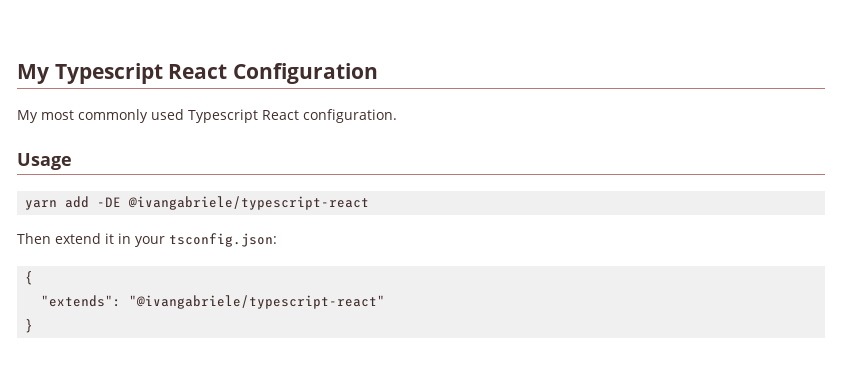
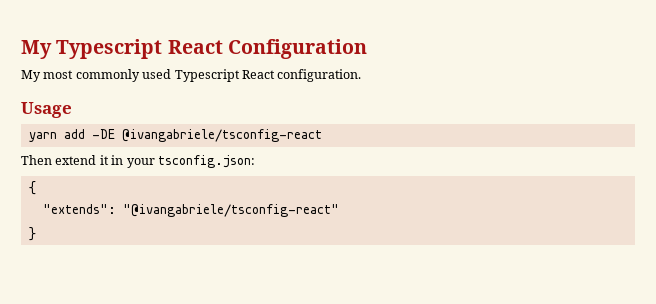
- yarn add -DE @ivangabriele/typescript-react
+ yarn add -DE @ivangabriele/tsconfig-react
- "extends": "@ivangabriele/typescript-react"
+ "extends": "@ivangabriele/tsconfig-react"

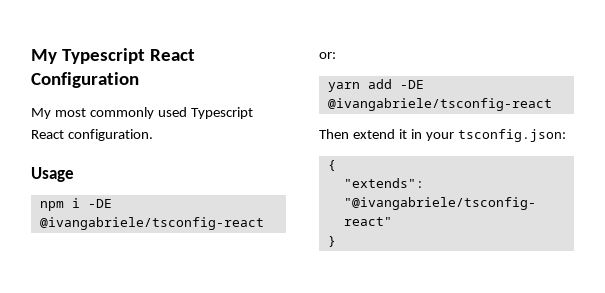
+ npm i -DE @ivangabriele/tsconfig-react
+ or:

